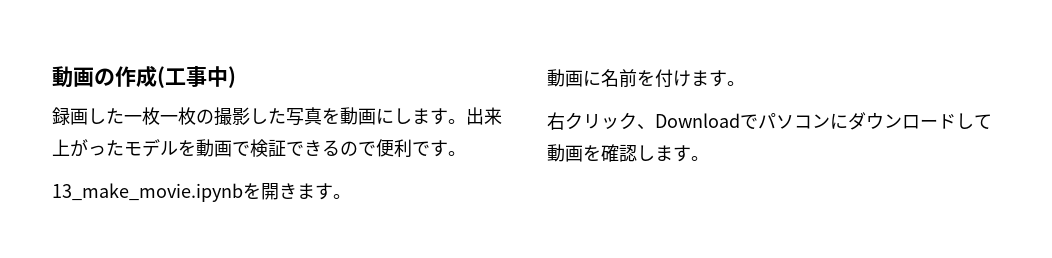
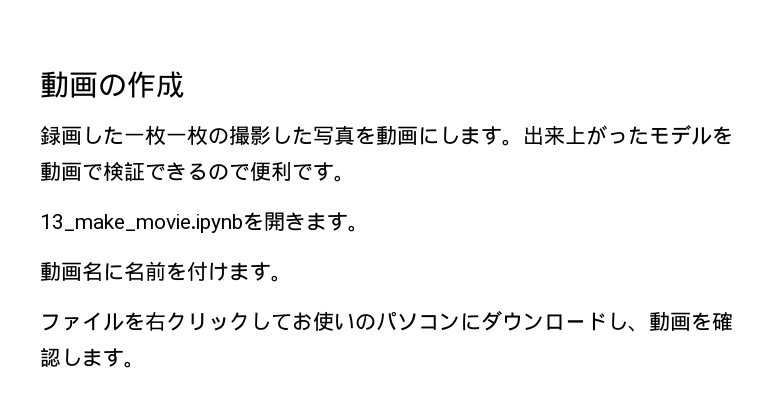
- 動画の作成(工事中)
+ 動画の作成
- 動画に名前を付けます。
+ 動画名に名前を付けます。
- 右クリック、Downloadでパソコンにダウンロードして動画を確認します。
+ ファイルを右クリックしてお使いのパソコンにダウンロードし、動画を確認します。

